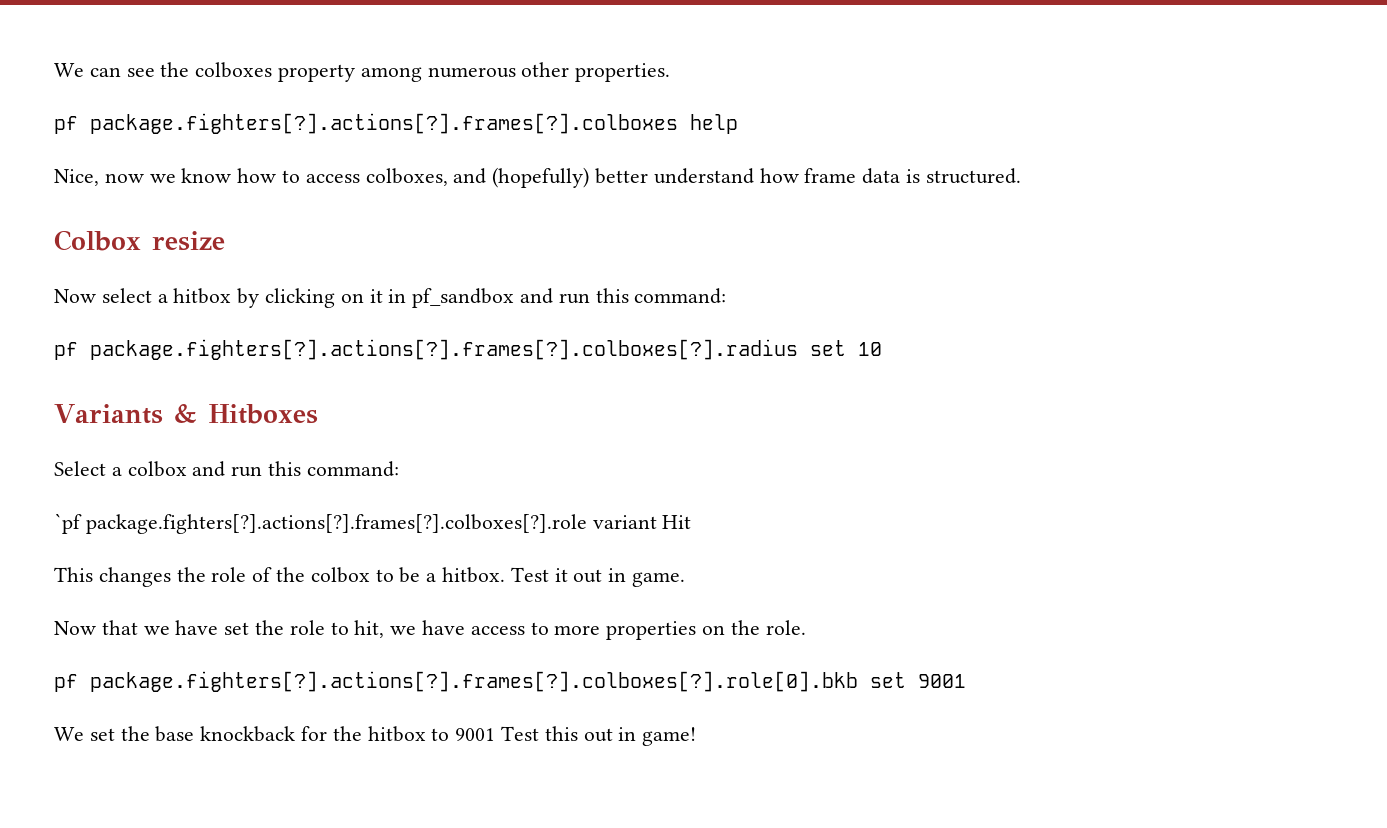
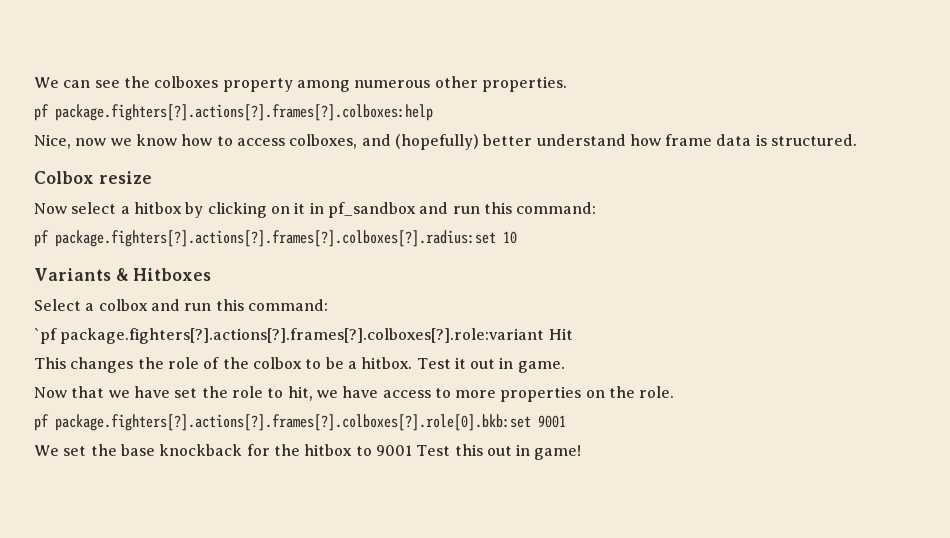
- pf package.fighters[?].actions[?].frames[?].colboxes help
+ pf package.fighters[?].actions[?].frames[?].colboxes:help
- pf package.fighters[?].actions[?].frames[?].colboxes[?].radius set 10
+ pf package.fighters[?].actions[?].frames[?].colboxes[?].radius:set 10
- `pf package.fighters[?].actions[?].frames[?].colboxes[?].role variant Hit
+ `pf package.fighters[?].actions[?].frames[?].colboxes[?].role:variant Hit
- pf package.fighters[?].actions[?].frames[?].colboxes[?].role[0].bkb set 9001
+ pf package.fighters[?].actions[?].frames[?].colboxes[?].role[0].bkb:set 9001

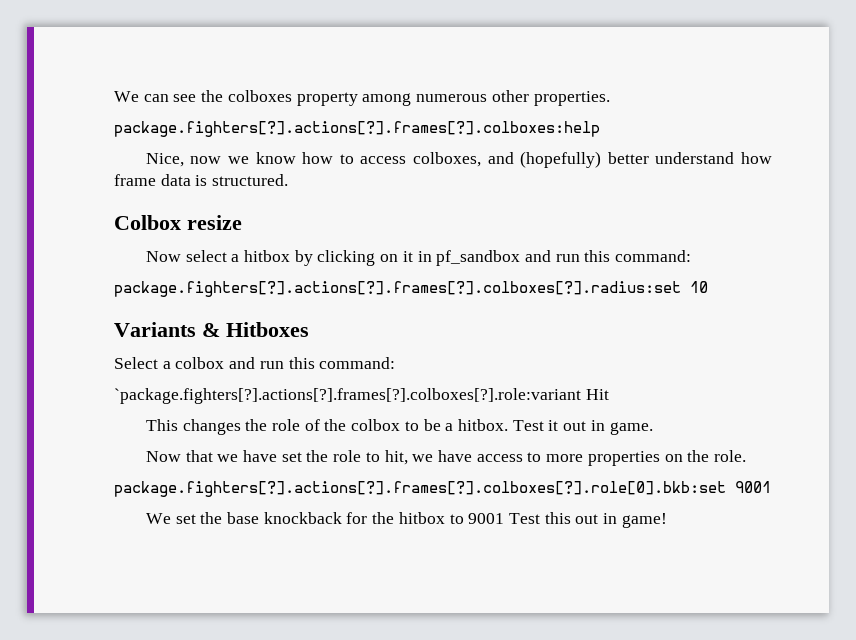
- pf package.fighters[?].actions[?].frames[?].colboxes:help
+ package.fighters[?].actions[?].frames[?].colboxes:help
- pf package.fighters[?].actions[?].frames[?].colboxes[?].radius:set 10
+ package.fighters[?].actions[?].frames[?].colboxes[?].radius:set 10
- `pf package.fighters[?].actions[?].frames[?].colboxes[?].role:variant Hit
+ `package.fighters[?].actions[?].frames[?].colboxes[?].role:variant Hit
- pf package.fighters[?].actions[?].frames[?].colboxes[?].role[0].bkb:set 9001
+ package.fighters[?].actions[?].frames[?].colboxes[?].role[0].bkb:set 9001

